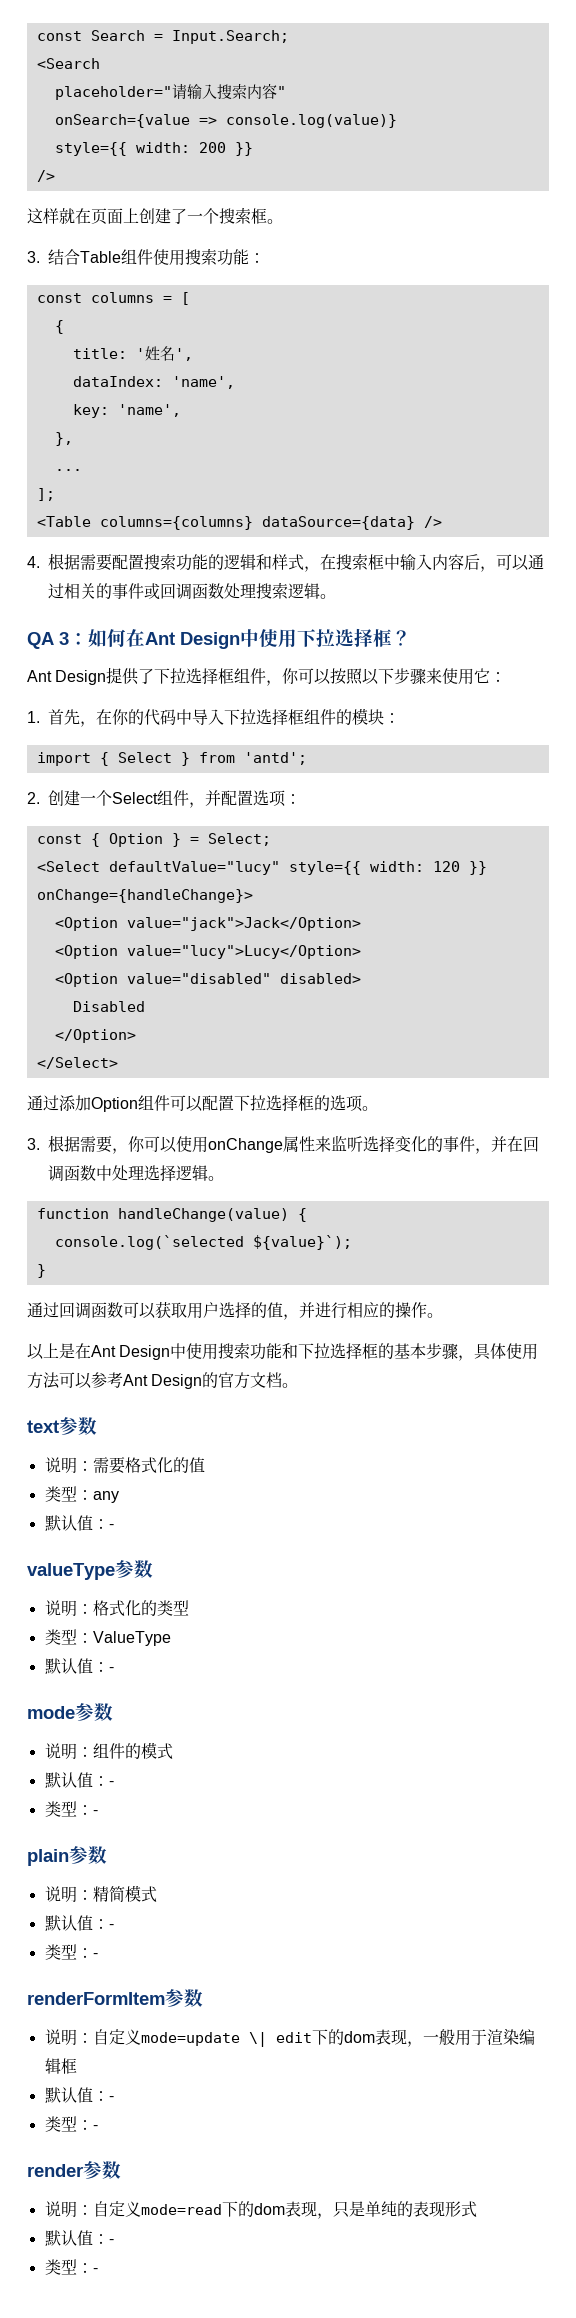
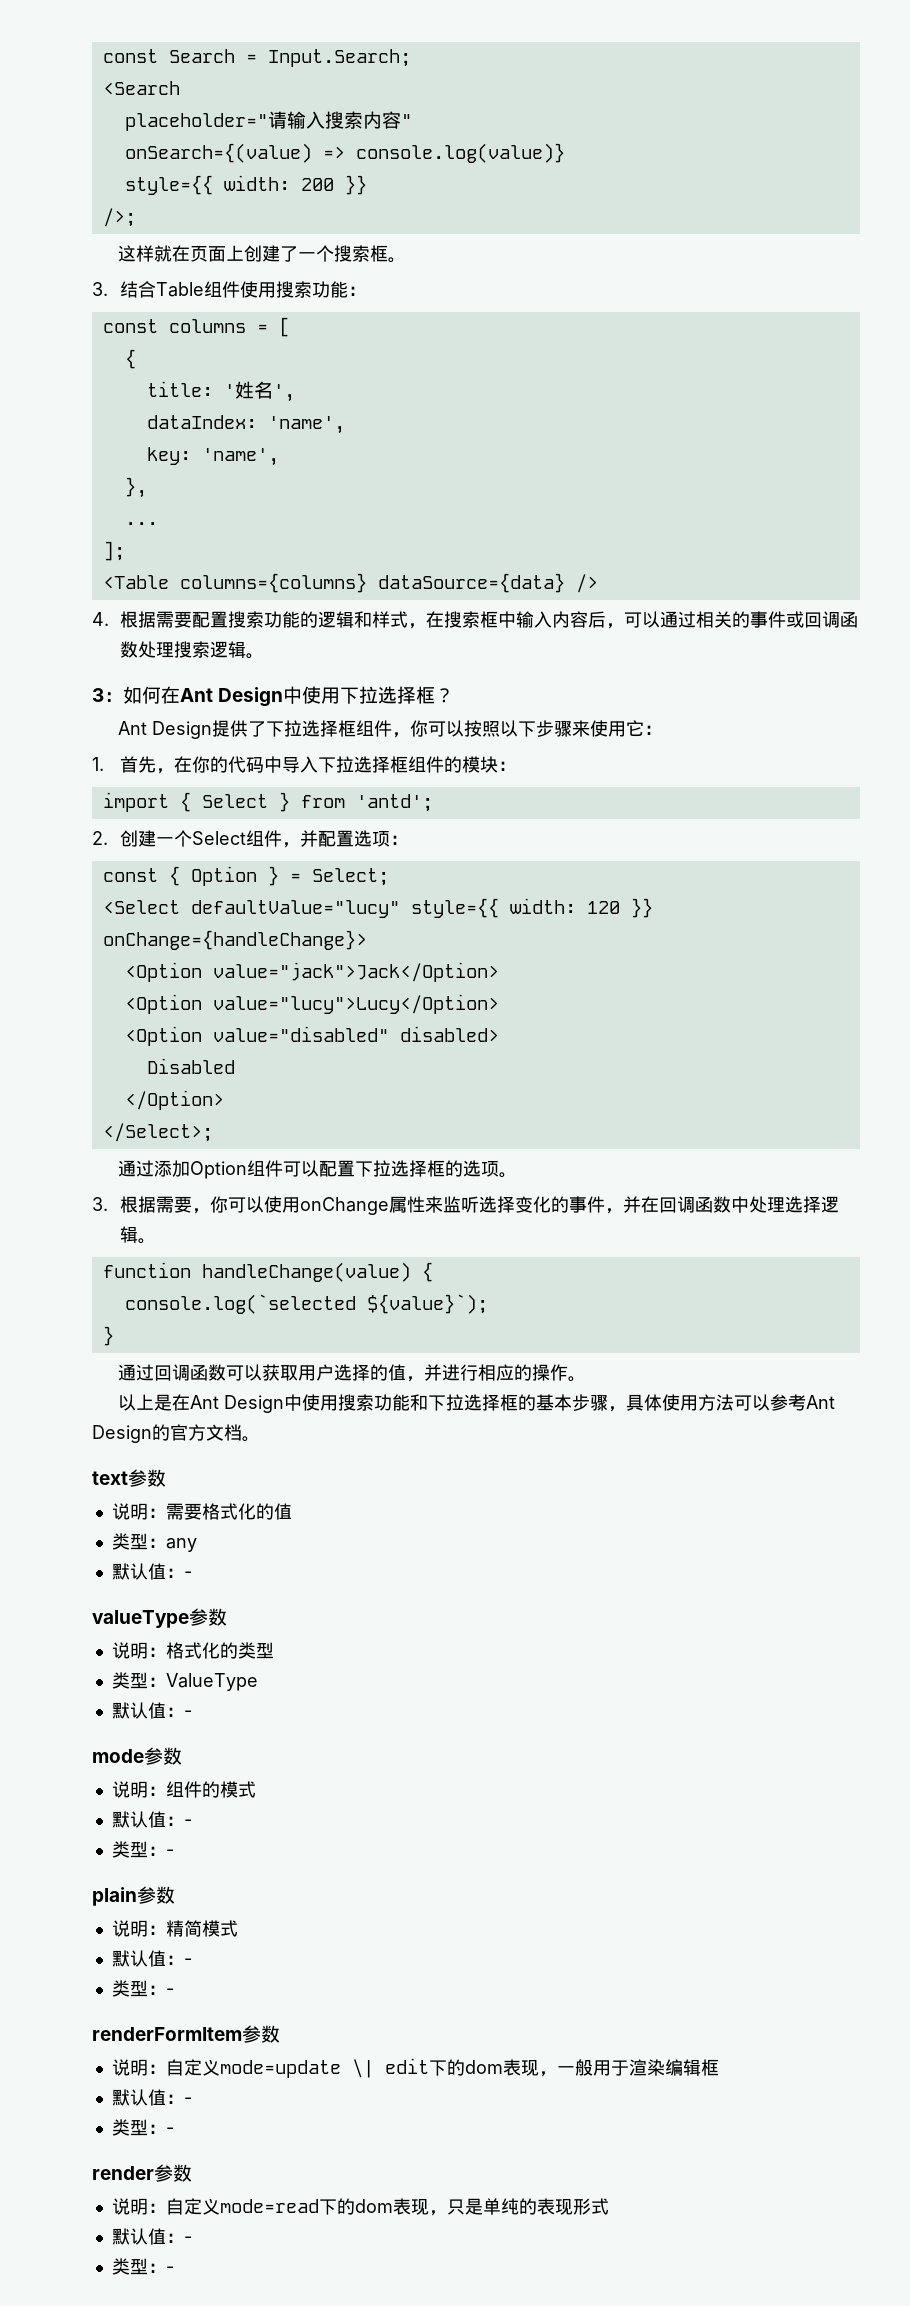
- onSearch={value => console.log(value)}
+ onSearch={(value) => console.log(value)}
  style={{ width: 200 }}
- />
+ />;
- QA 3：如何在Ant Design中使用下拉选择框？
+ 3：如何在Ant Design中使用下拉选择框？
- </Select>
+ </Select>;

